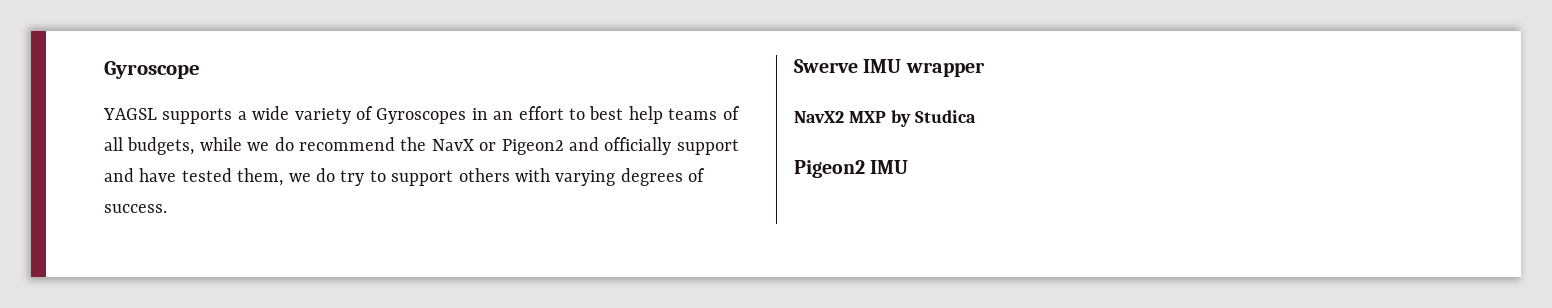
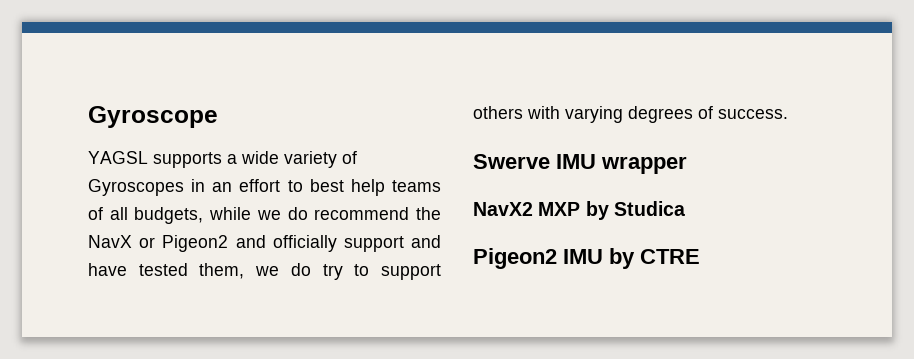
- Pigeon2 IMU
+ Pigeon2 IMU by CTRE

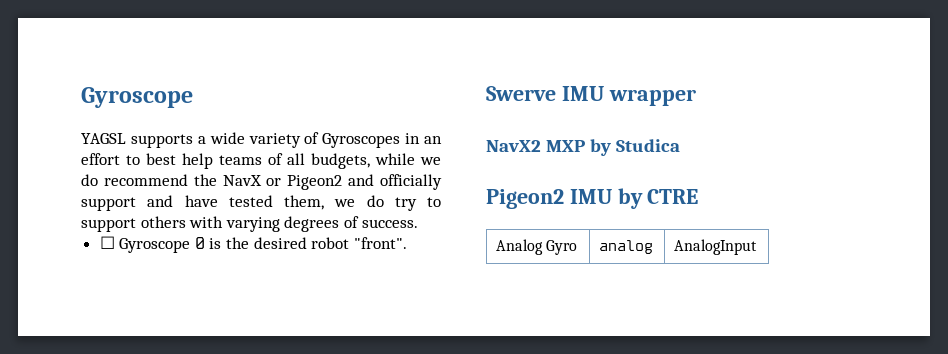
+ ☐ Gyroscope 0 is the desired robot "front".
+ Analog Gyro | analog | AnalogInput

